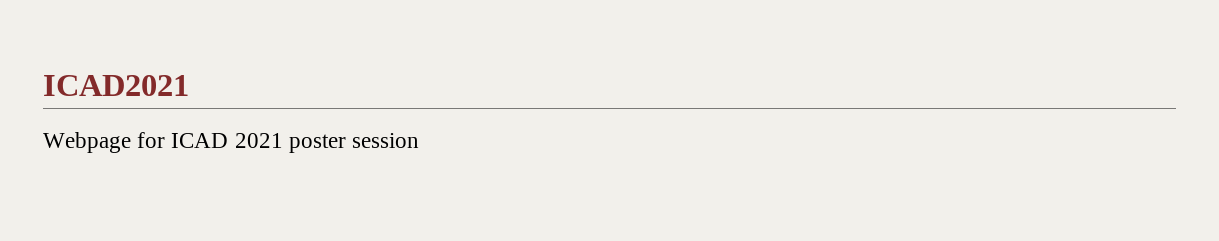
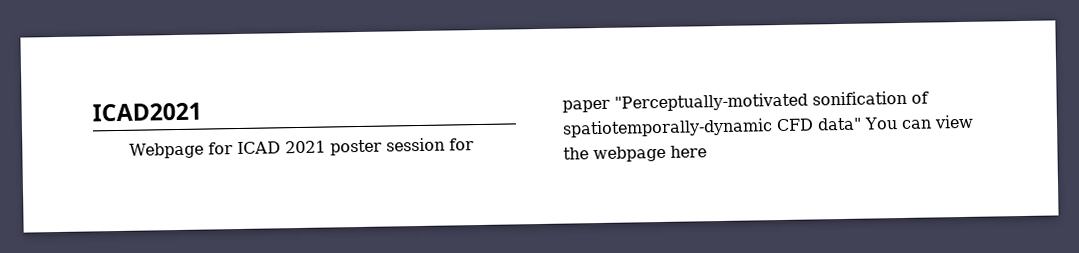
- Webpage for ICAD 2021 poster session
+ Webpage for ICAD 2021 poster session for paper "Perceptually-motivated sonification of spatiotemporally-dynamic CFD data" You can view the webpage here

